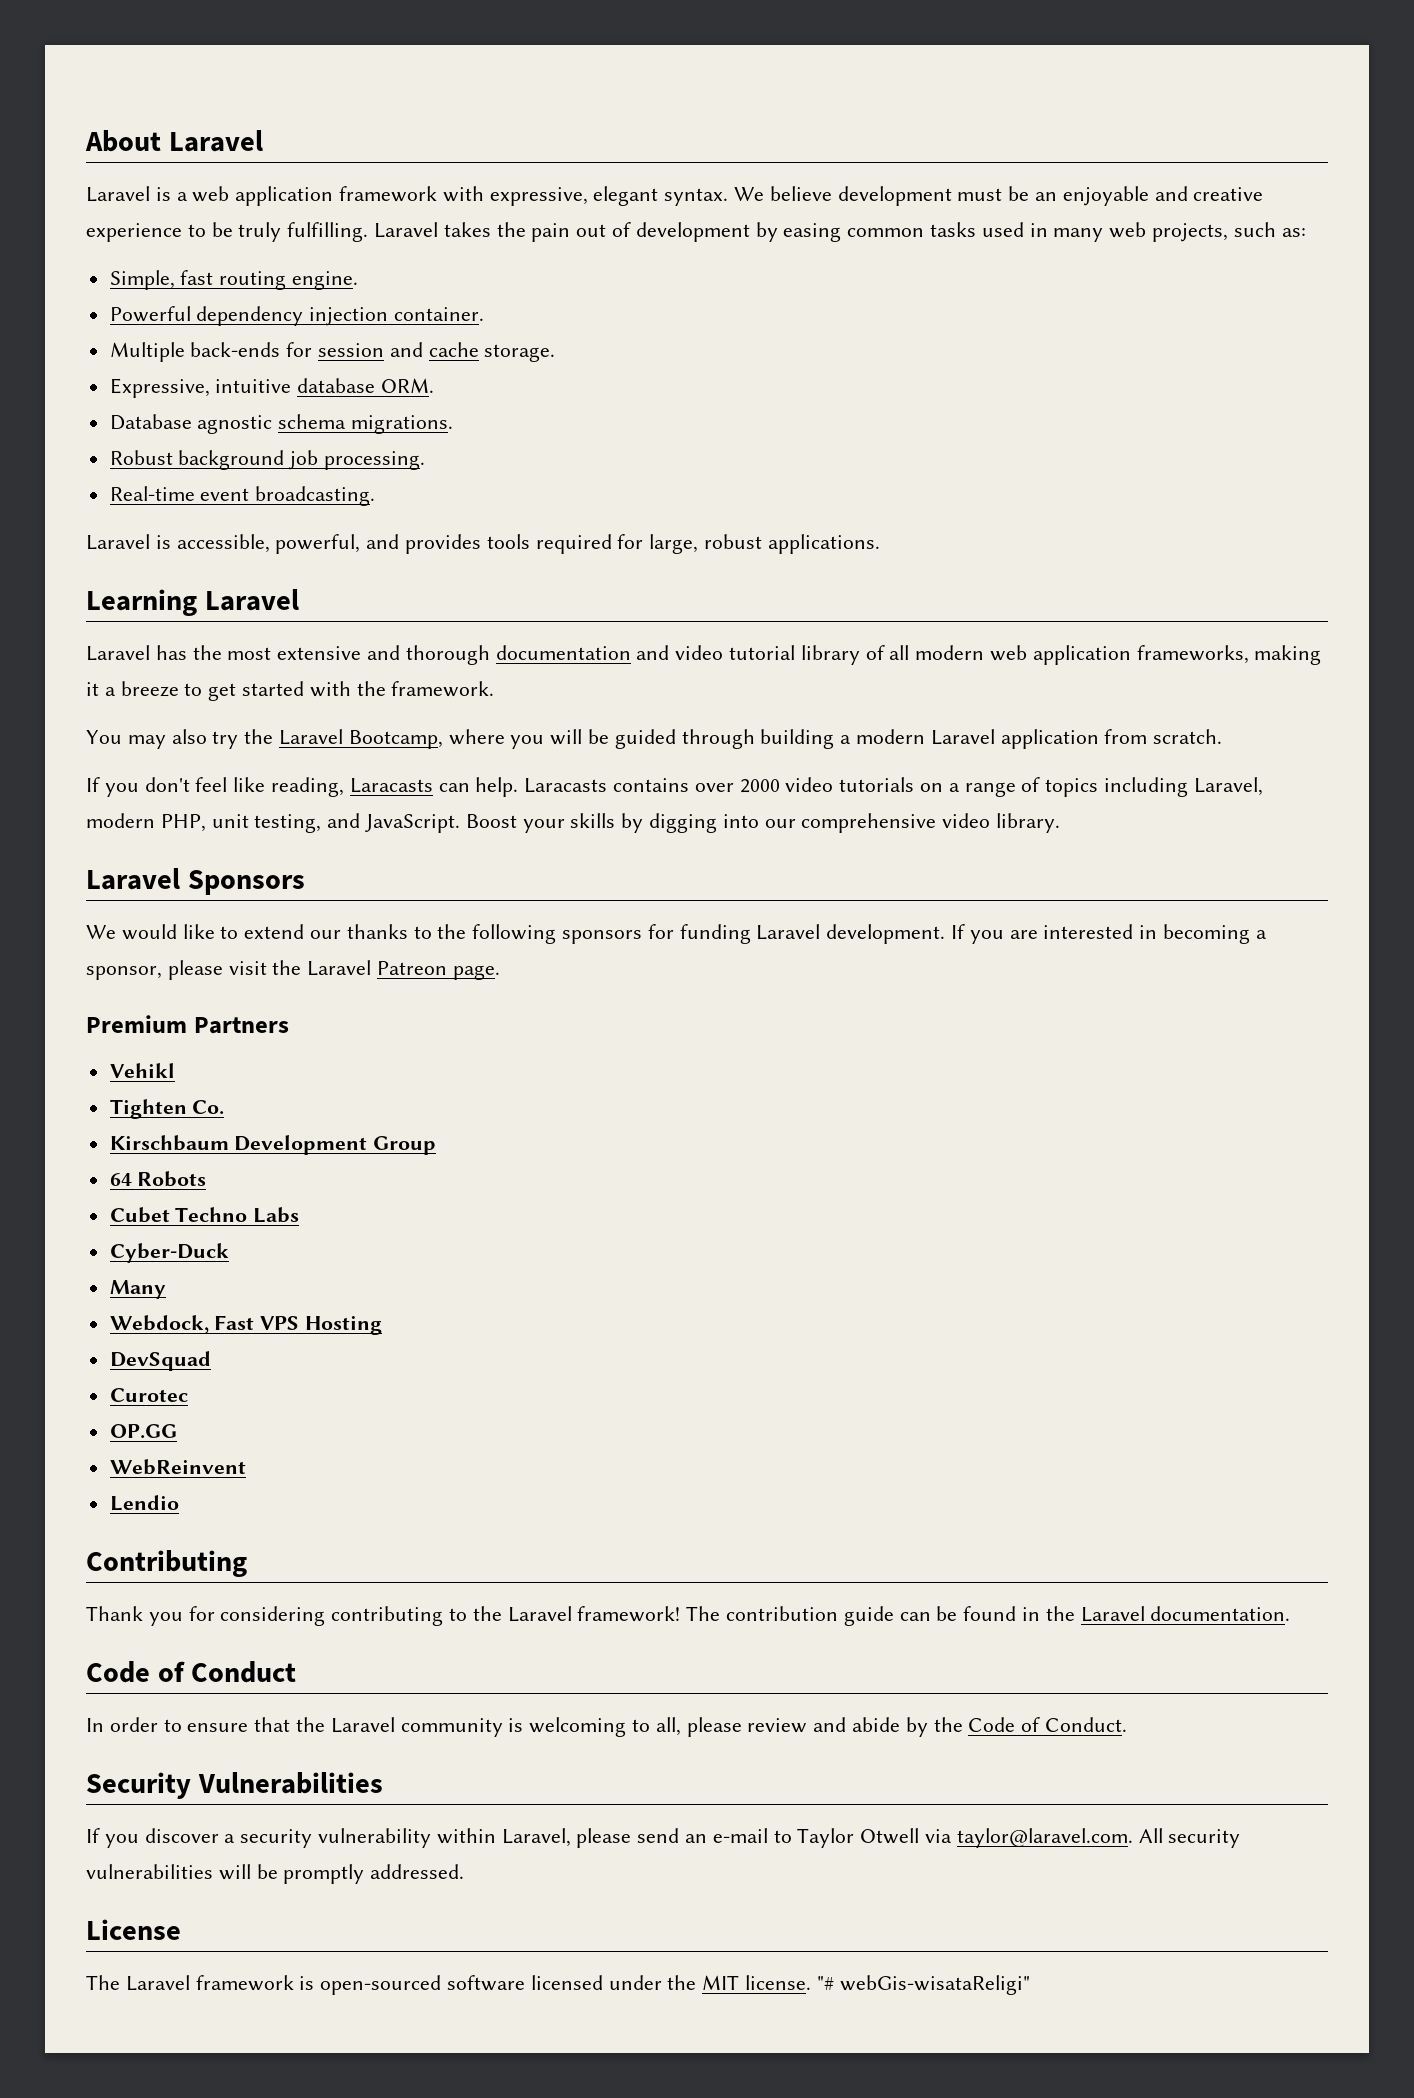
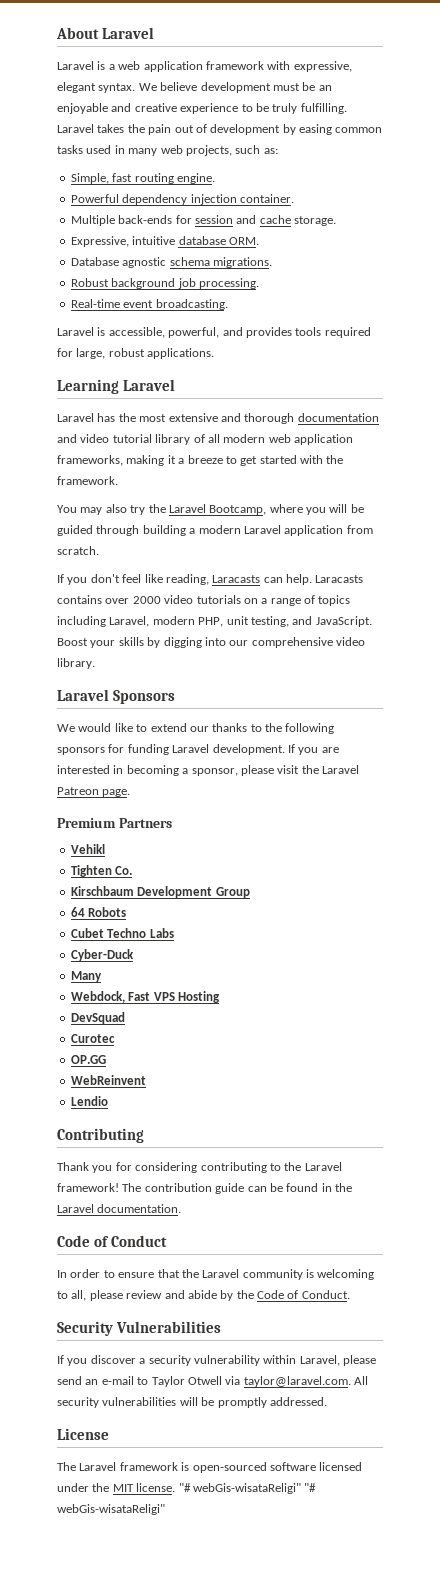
- "# webGis-wisataReligi"
+ "# webGis-wisataReligi" "# webGis-wisataReligi"

